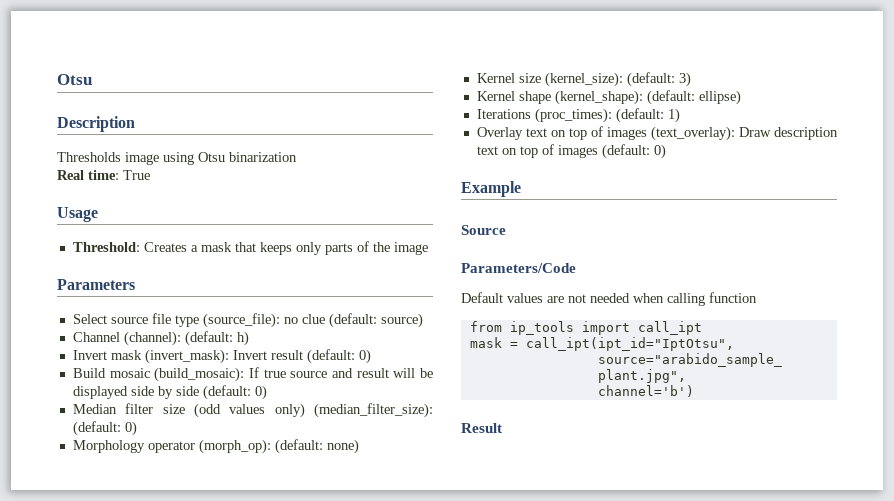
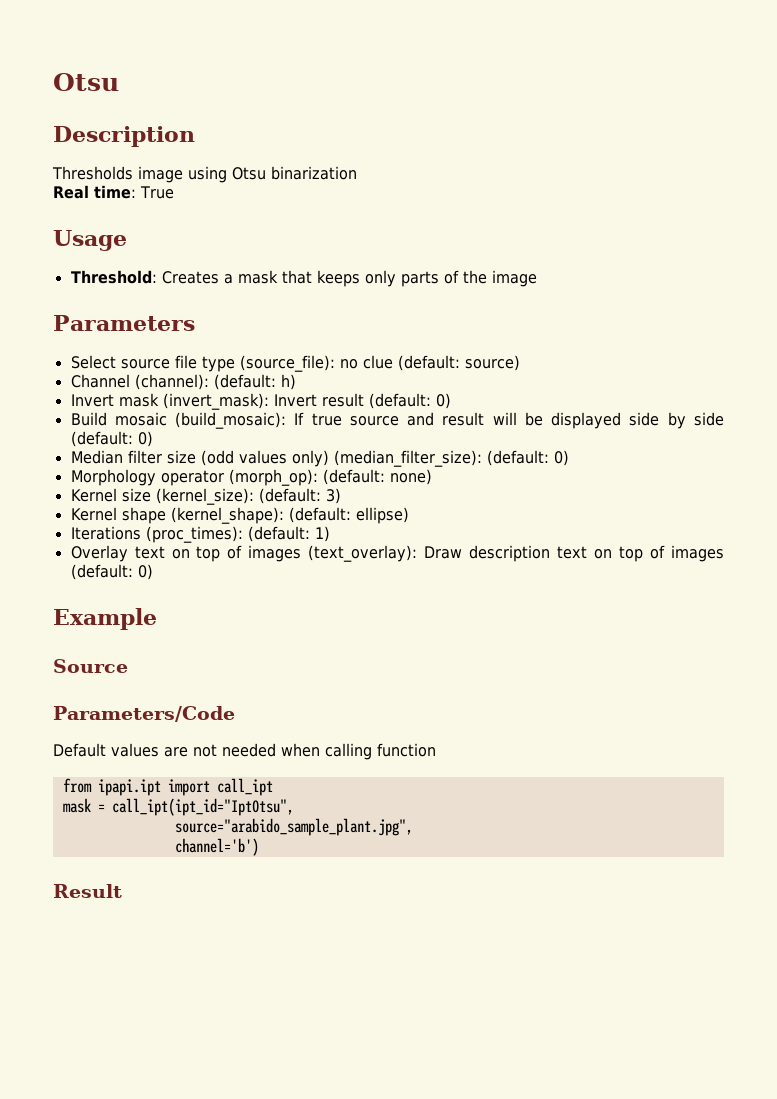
- from ip_tools import call_ipt
+ from ipapi.ipt import call_ipt

